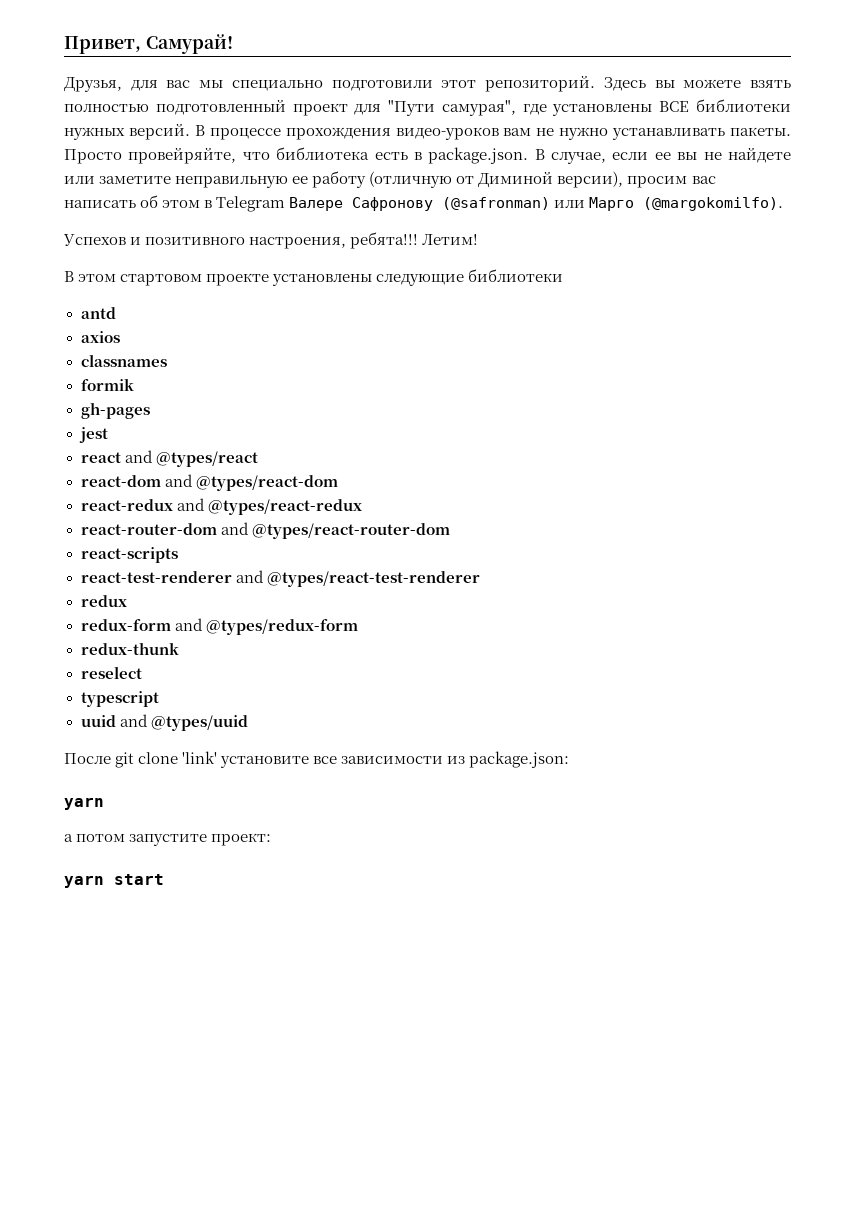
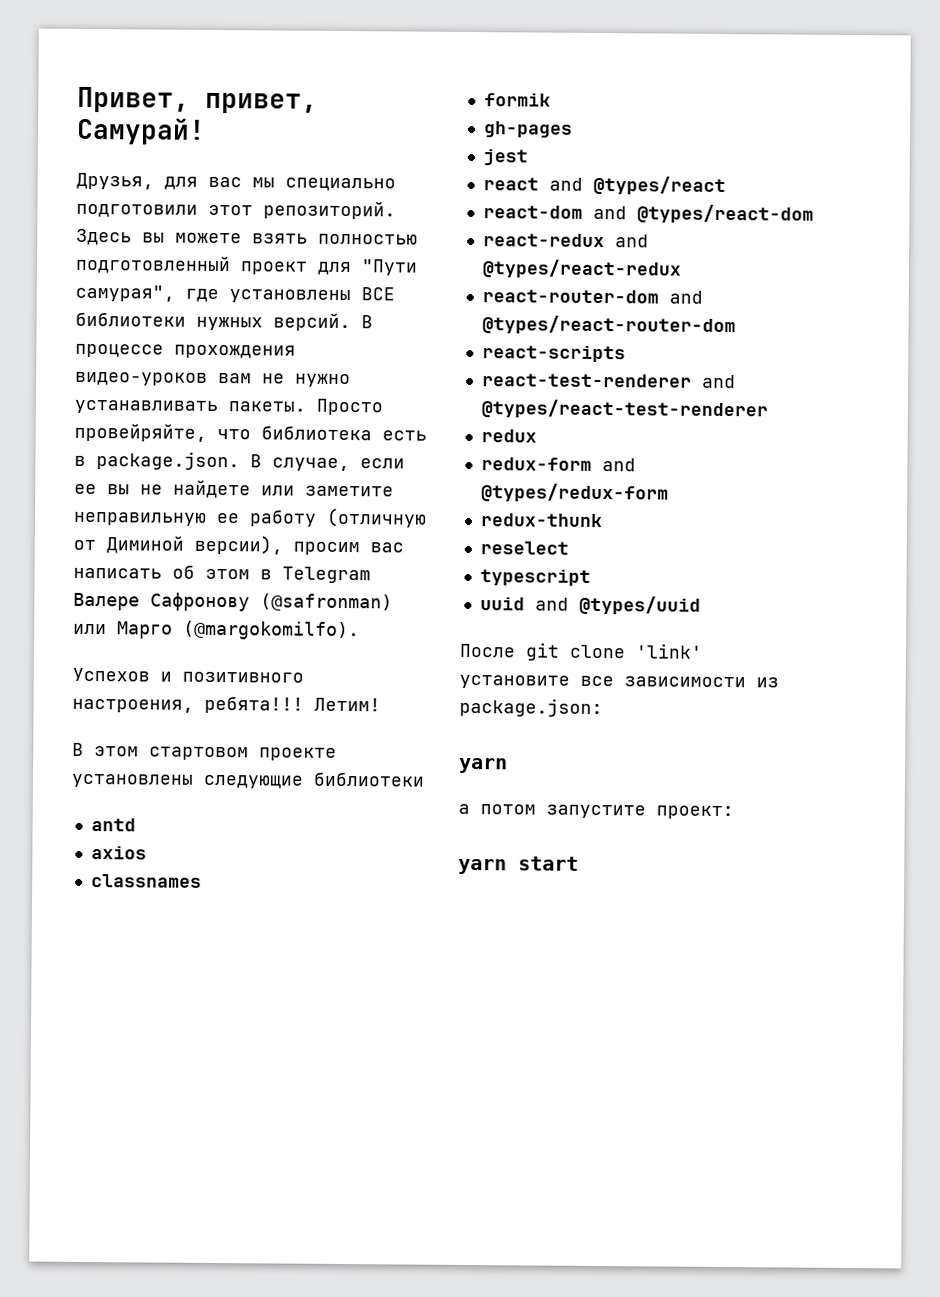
- Привет, Самурай!
+ Привет, привет, Самурай!

